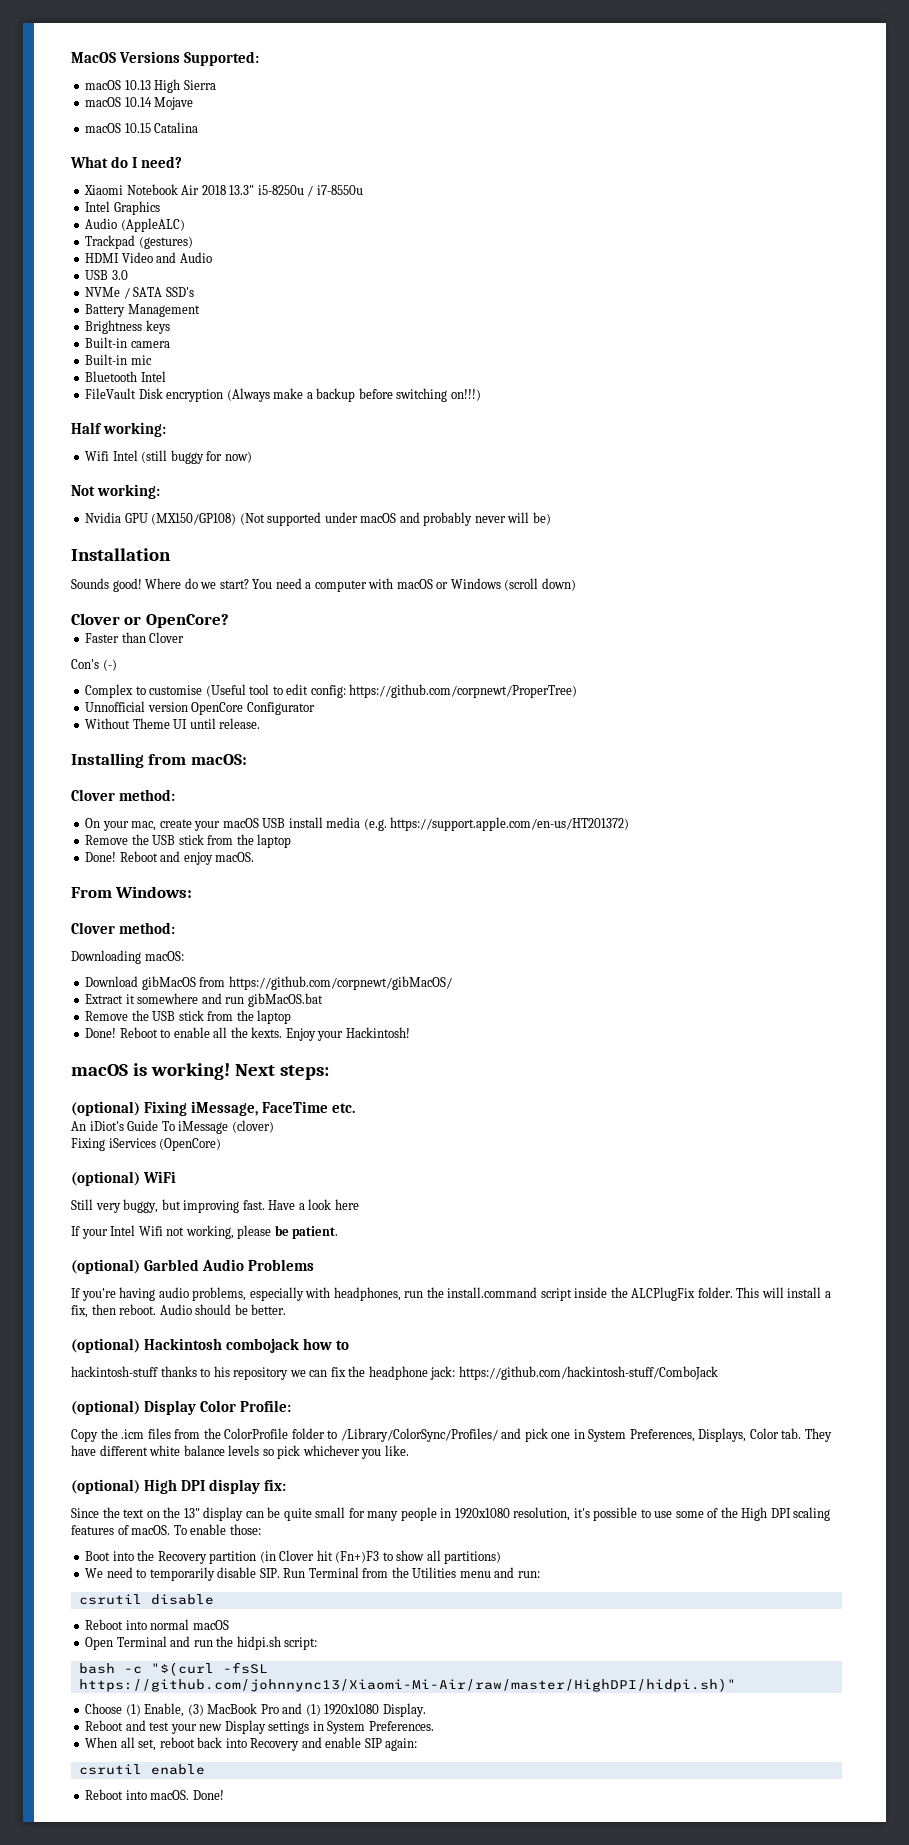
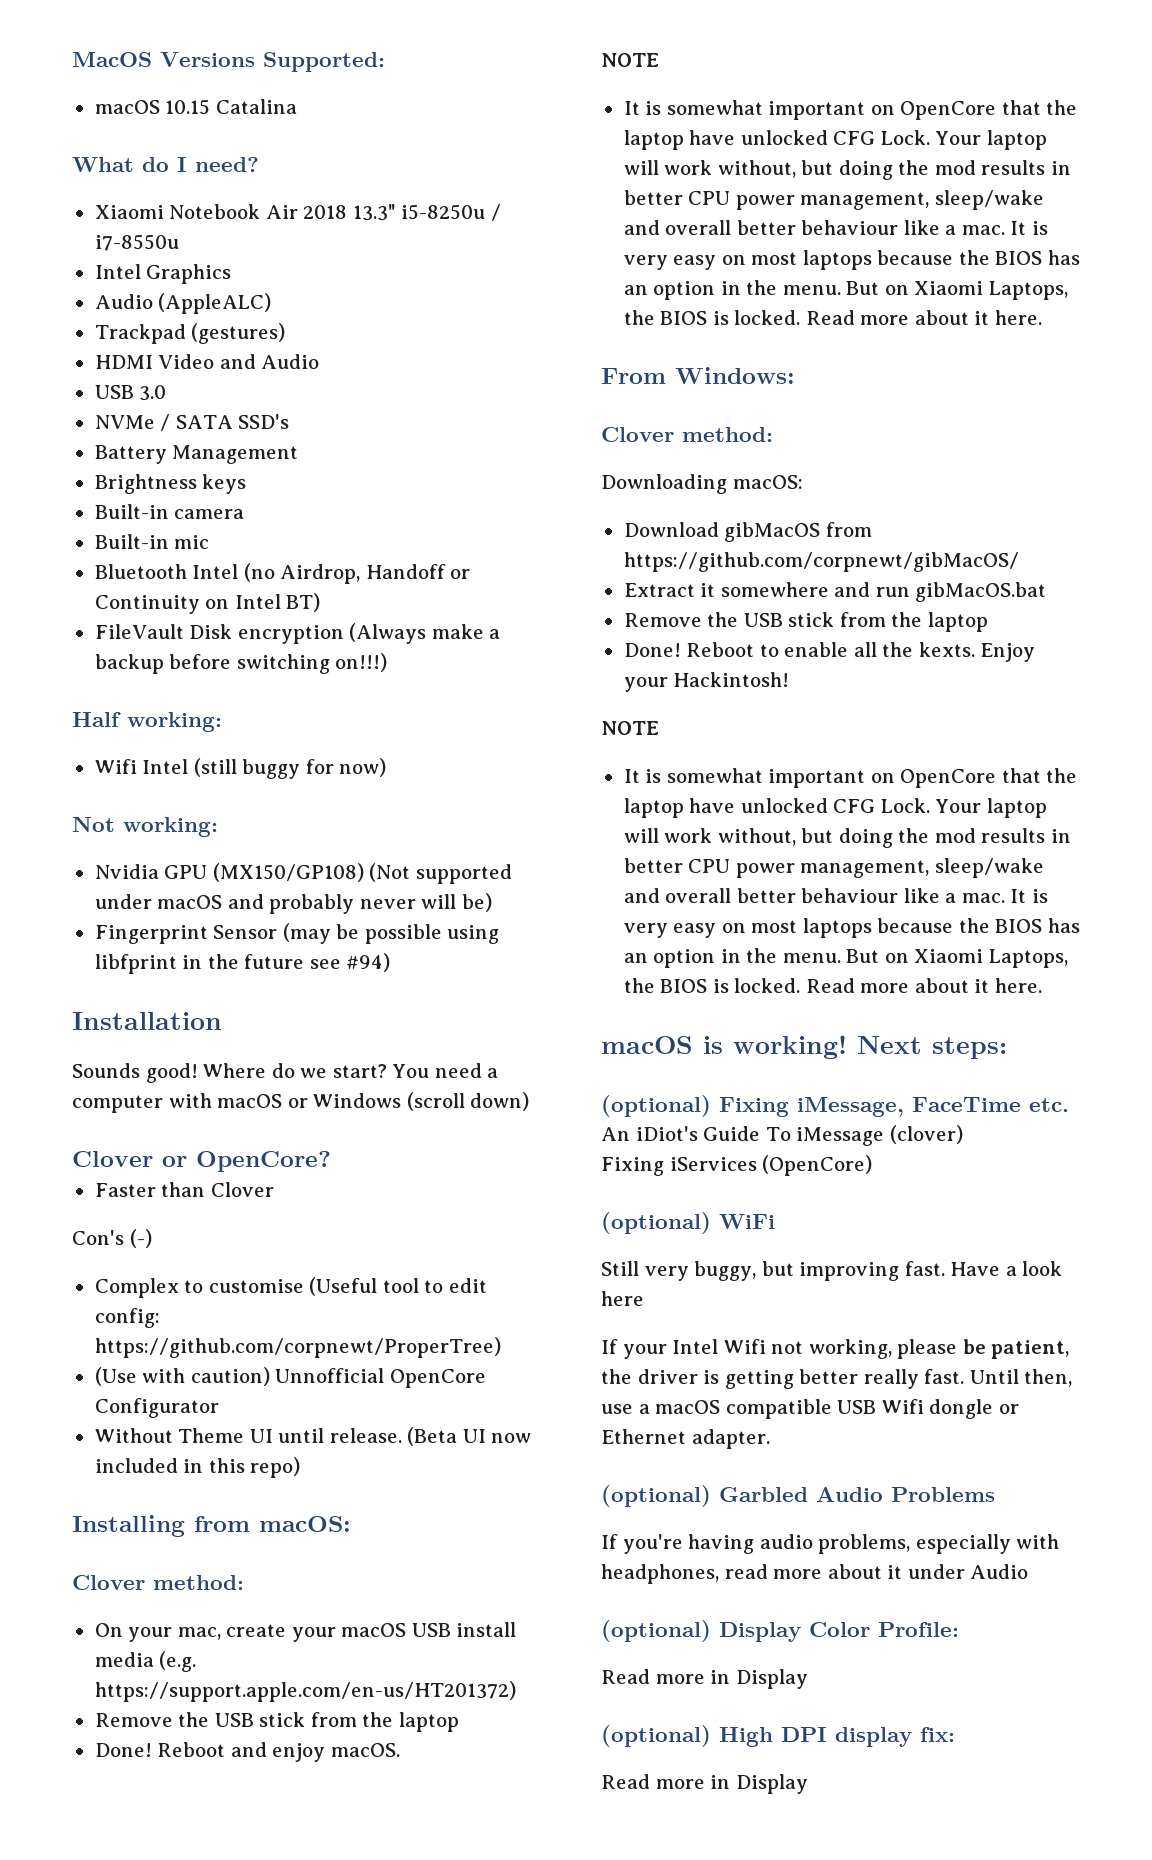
- macOS 10.13 High Sierra
- macOS 10.14 Mojave
- Bluetooth Intel
+ Bluetooth Intel (no Airdrop, Handoff or Continuity on Intel BT)
+ Fingerprint Sensor (may be possible using libfprint in the future see #94)
- Unnofficial version OpenCore Configurator
+ (Use with caution) Unnofficial OpenCore Configurator
+ (Beta UI now included in this repo)
  Reboot and enjoy macOS.
+ NOTE
+ It is somewhat important on OpenCore that the laptop have unlocked CFG Lock. Your laptop will work without, but doing the mod results in better CPU power management, sleep/wake and overall better behaviour like a mac. It is very easy on most laptops because the BIOS has an option in the menu. But on Xiaomi Laptops, the BIOS is locked. Read more about it here.
  Enjoy your Hackintosh!
+ NOTE
+ It is somewhat important on OpenCore that the laptop have unlocked CFG Lock. Your laptop will work without, but doing the mod results in better CPU power management, sleep/wake and overall better behaviour like a mac. It is very easy on most laptops because the BIOS has an option in the menu. But on Xiaomi Laptops, the BIOS is locked. Read more about it here.
- If your Intel Wifi not working, please be patient.
+ If your Intel Wifi not working, please be patient, the driver is getting better really fast. Until then, use a macOS compatible USB Wifi dongle or Ethernet adapter.
- If you're having audio problems, especially with headphones, run the install.command script inside the ALCPlugFix folder. This will install a fix, then reboot. Audio should be better.
- (optional) Hackintosh combojack how to
- hackintosh-stuff thanks to his repository we can fix the headphone jack: https://github.com/hackintosh-stuff/ComboJack
+ If you're having audio problems, especially with headphones, read more about it under Audio
  (optional) Display Color Profile:
- Copy the .icm files from the ColorProfile folder to /Library/ColorSync/Profiles/ and pick one in System Preferences, Displays, Color tab. They have different white balance levels so pick whichever you like.
+ Read more in Display
  (optional) High DPI display fix:
- Since the text on the 13" display can be quite small for many people in 1920x1080 resolution, it's possible to use some of the High DPI scaling features of macOS. To enable those:
- Boot into the Recovery partition (in Clover hit (Fn+)F3 to show all partitions)
- We need to temporarily disable SIP. Run Terminal from the Utilities menu and run:
- csrutil disable
- Reboot into normal macOS
- Open Terminal and run the hidpi.sh script:
- bash -c "$(curl -fsSL https://github.com/johnnync13/Xiaomi-Mi-Air/raw/master/HighDPI/hidpi.sh)"
- Choose (1) Enable, (3) MacBook Pro and (1) 1920x1080 Display.
- Reboot and test your new Display settings in System Preferences.
- When all set, reboot back into Recovery and enable SIP again:
- csrutil enable
- Reboot into macOS. Done!
+ Read more in Display

